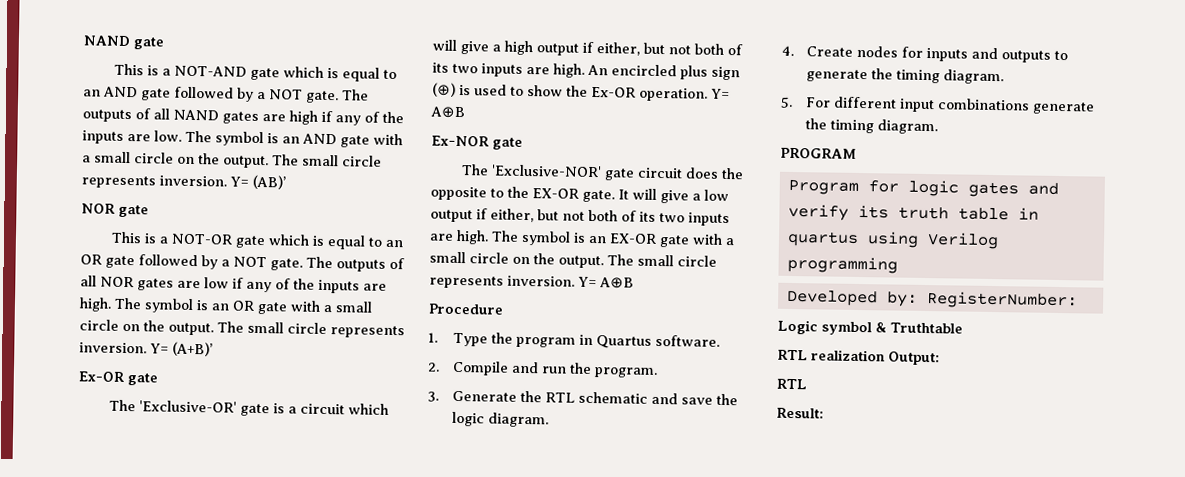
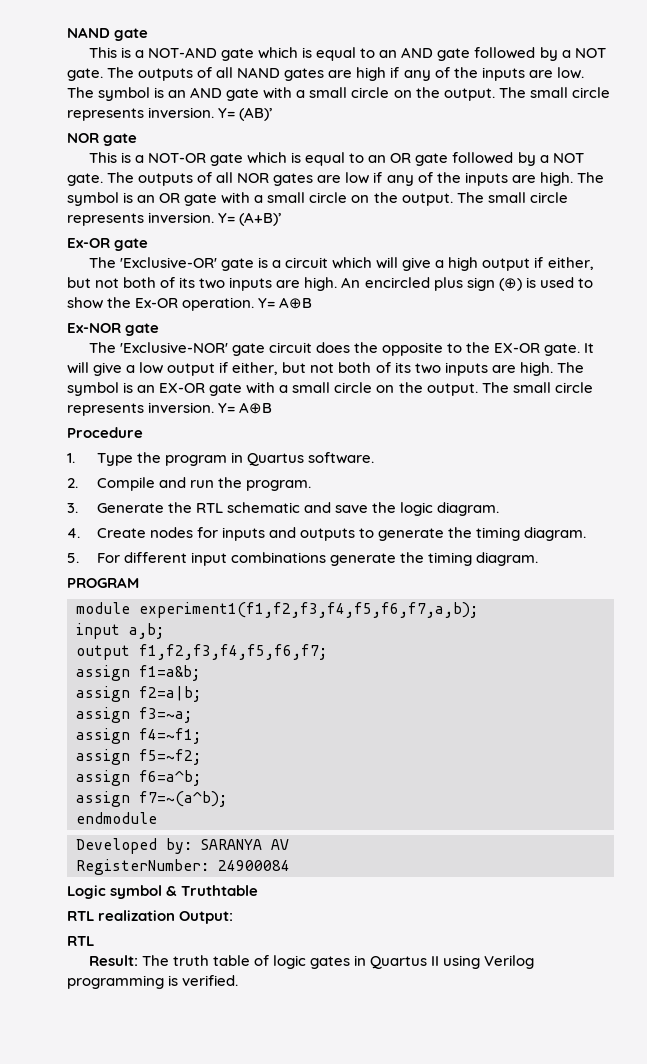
- Program for logic gates and verify its truth table in quartus using Verilog programming
+ module experiment1(f1,f2,f3,f4,f5,f6,f7,a,b);
+ input a,b;
+ output f1,f2,f3,f4,f5,f6,f7;
+ assign f1=a&b;
+ assign f2=a|b;
+ assign f3=~a;
+ assign f4=~f1;
+ assign f5=~f2;
+ assign f6=a^b;
+ assign f7=~(a^b);
+ endmodule
- Developed by: RegisterNumber:
+ Developed by: SARANYA AV
+ RegisterNumber: 24900084
- Result:
+ Result: The truth table of logic gates in Quartus II using Verilog programming is verified.

